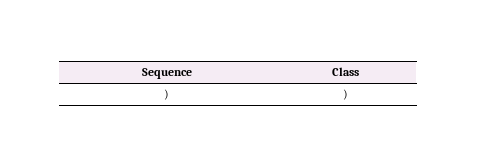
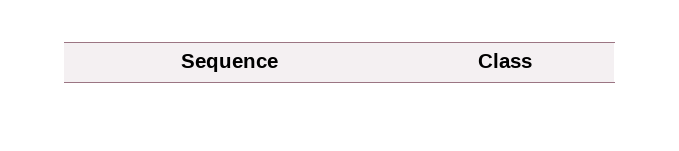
- ) | )

